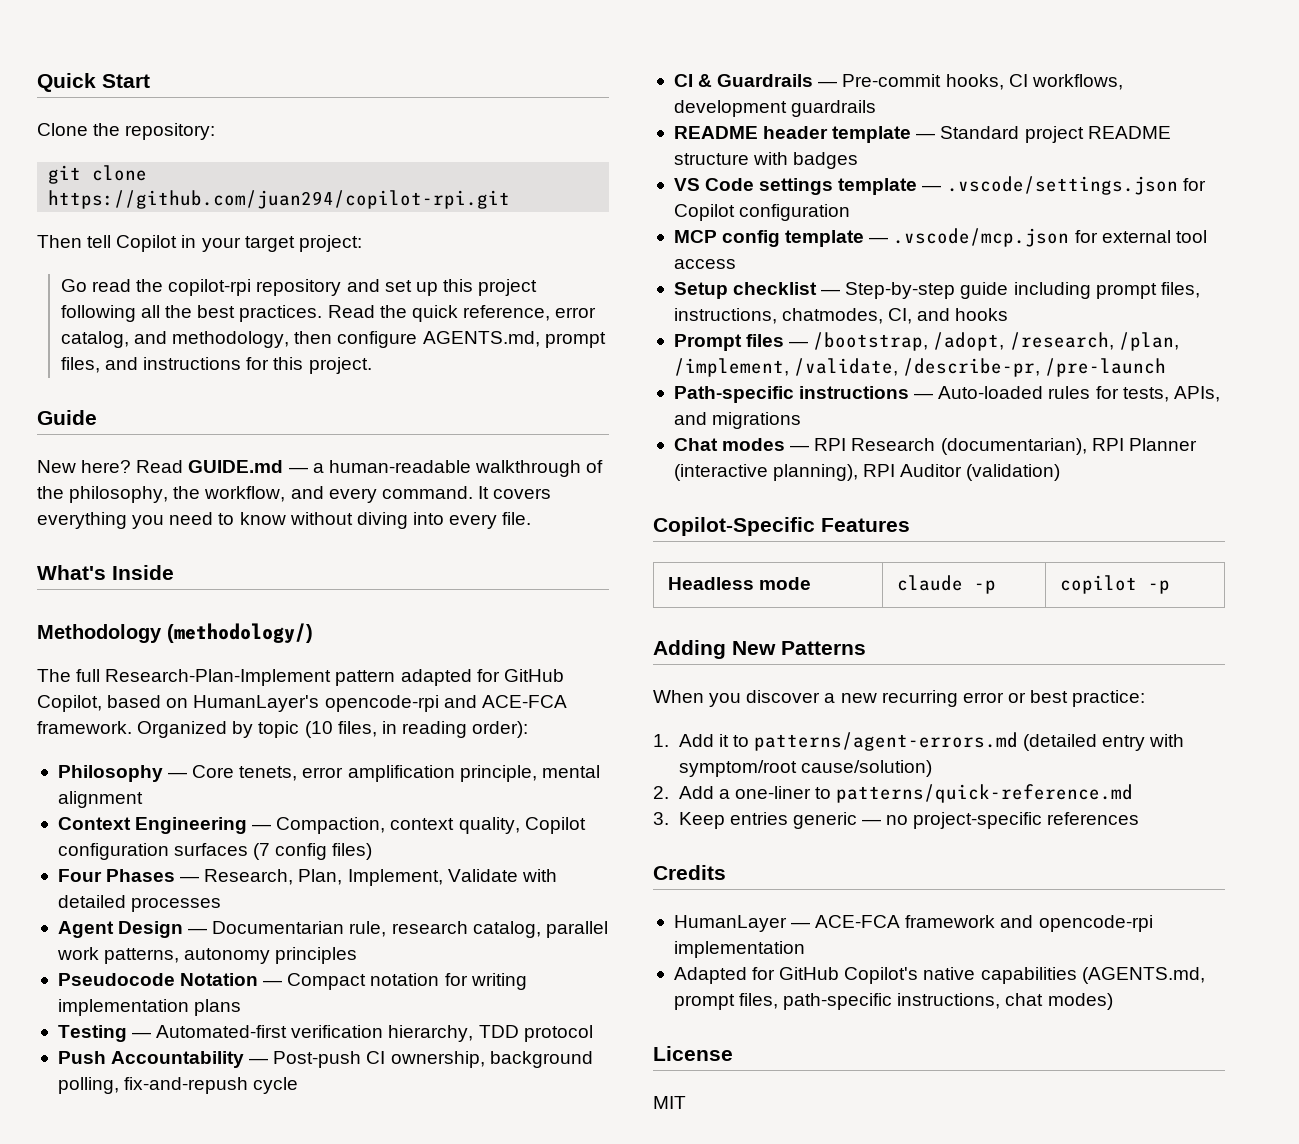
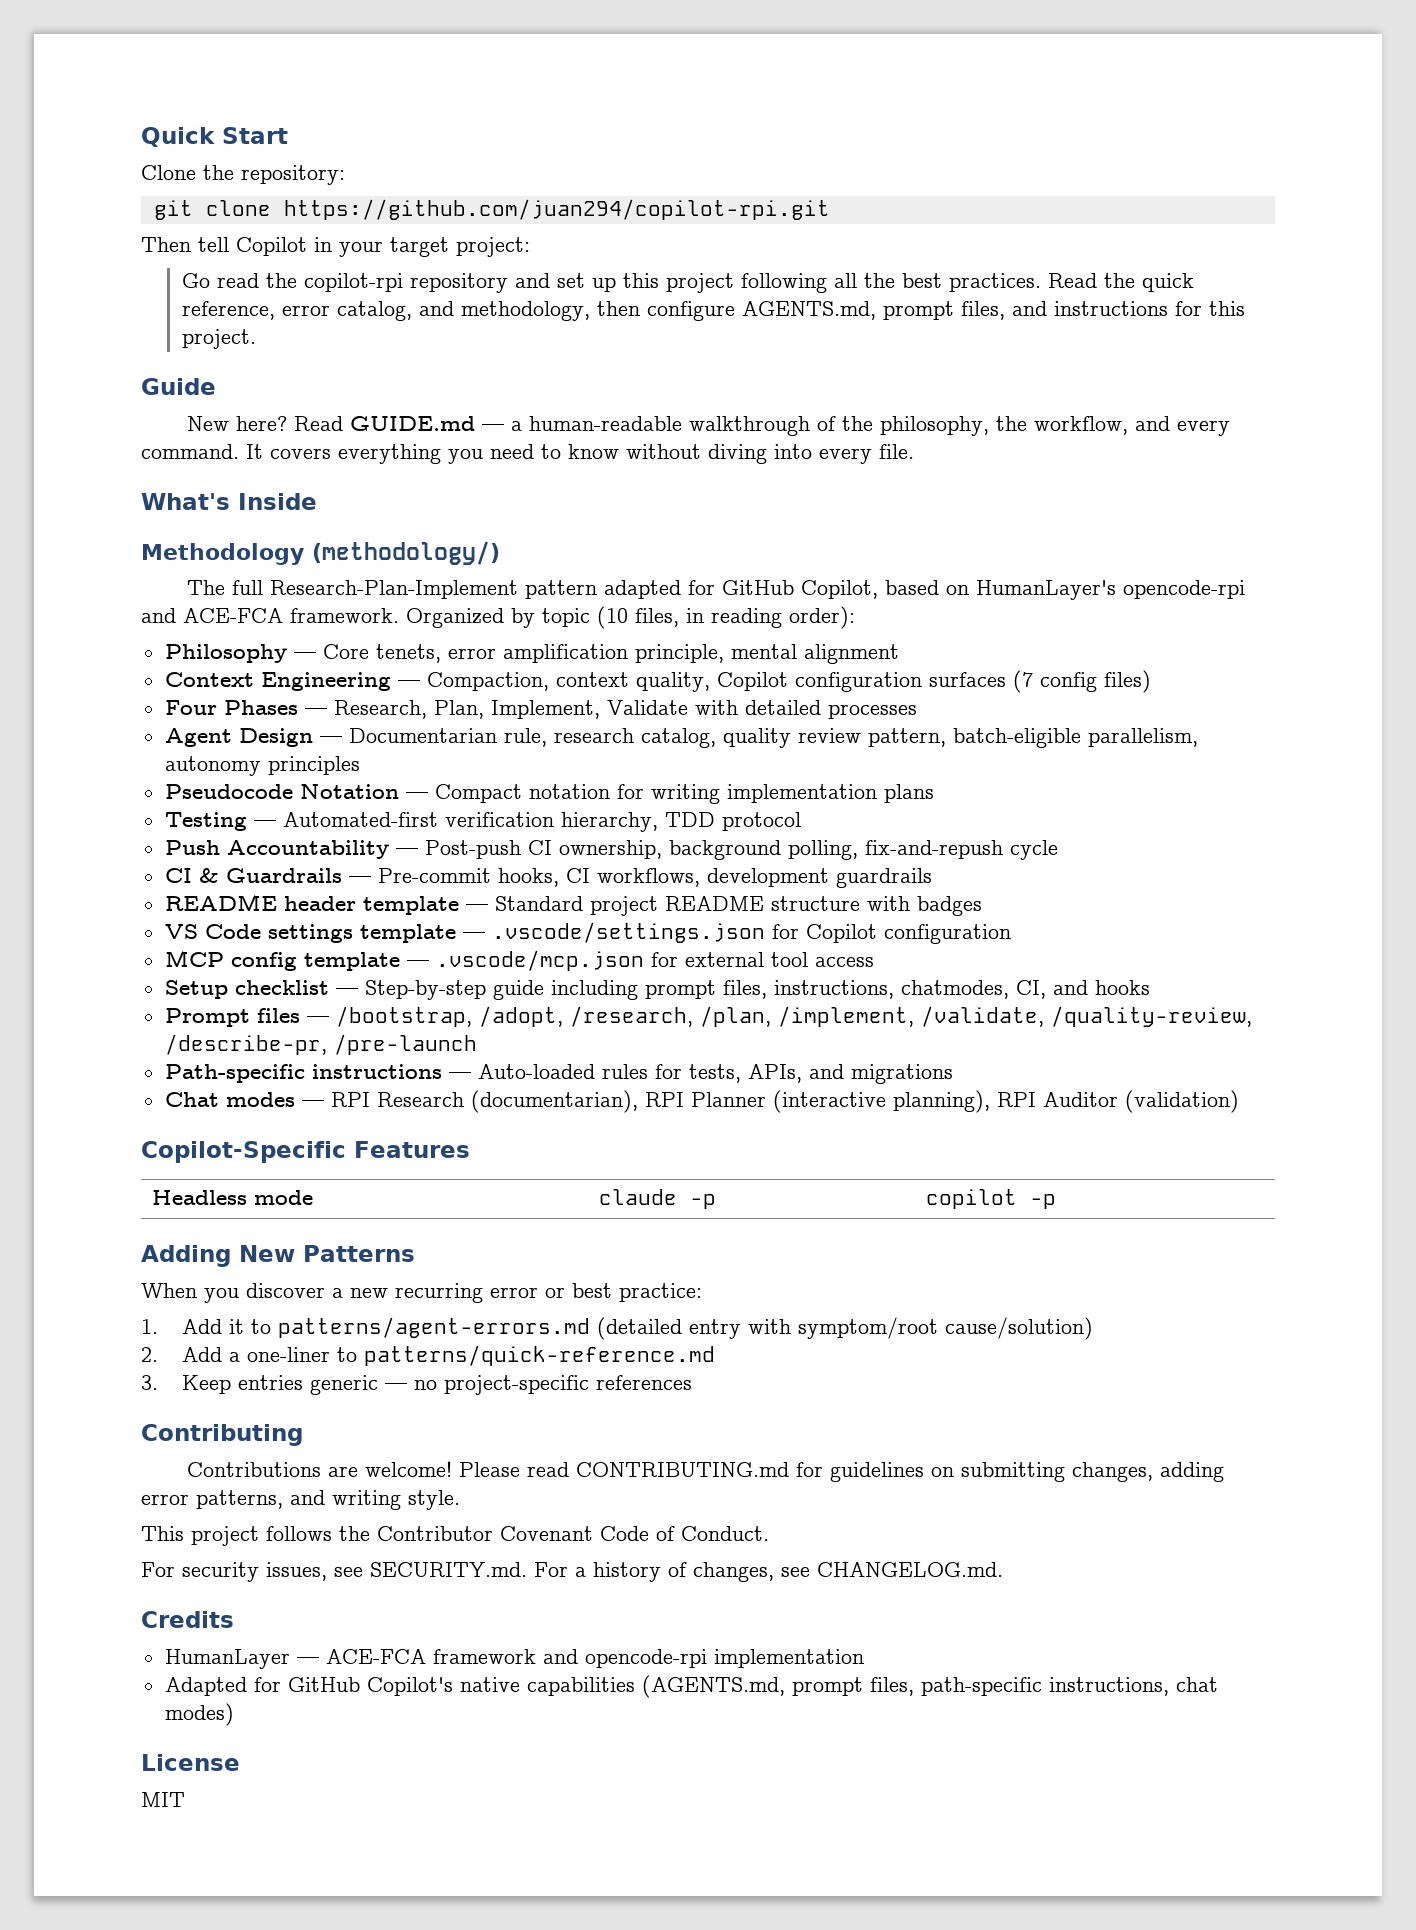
- Agent Design — Documentarian rule, research catalog, parallel work patterns, autonomy principles
+ Agent Design — Documentarian rule, research catalog, quality review pattern, batch-eligible parallelism, autonomy principles
- Prompt files — /bootstrap, /adopt, /research, /plan, /implement, /validate, /describe-pr, /pre-launch
+ Prompt files — /bootstrap, /adopt, /research, /plan, /implement, /validate, /quality-review, /describe-pr, /pre-launch
+ Contributing
+ Contributions are welcome! Please read CONTRIBUTING.md for guidelines on submitting changes, adding error patterns, and writing style.
+ This project follows the Contributor Covenant Code of Conduct.
+ For security issues, see SECURITY.md. For a history of changes, see CHANGELOG.md.

